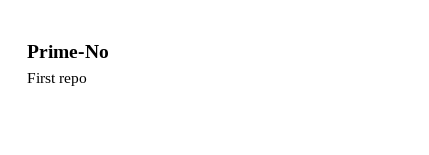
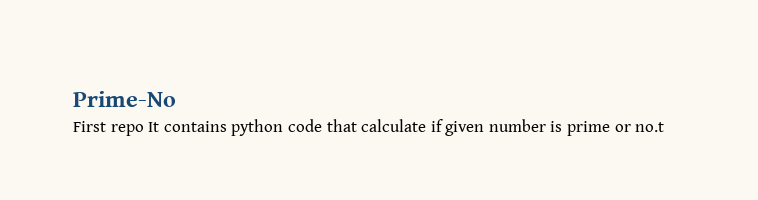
- First repo
+ First repo It contains python code that calculate if given number is prime or no.t

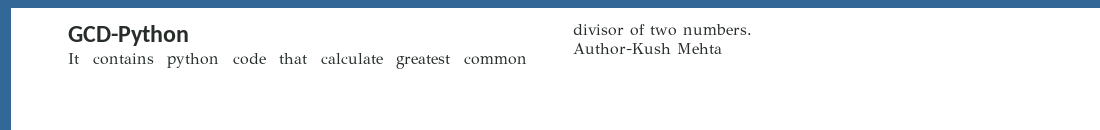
- Prime-No
- First repo It contains python code that calculate if given number is prime or no.t
+ GCD-Python
+ It contains python code that calculate greatest common divisor of two numbers.
+ Author-Kush Mehta

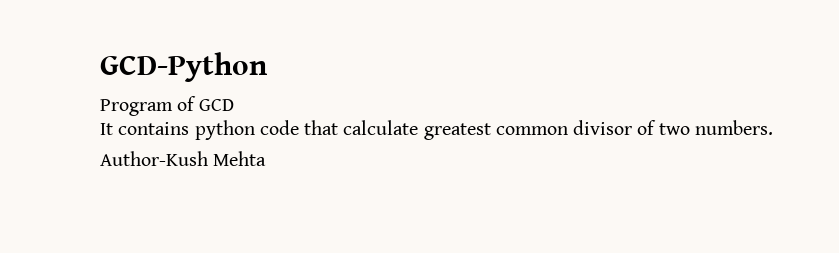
+ Program of GCD

